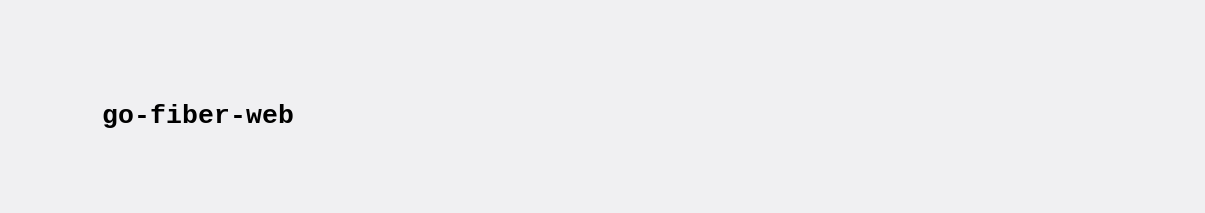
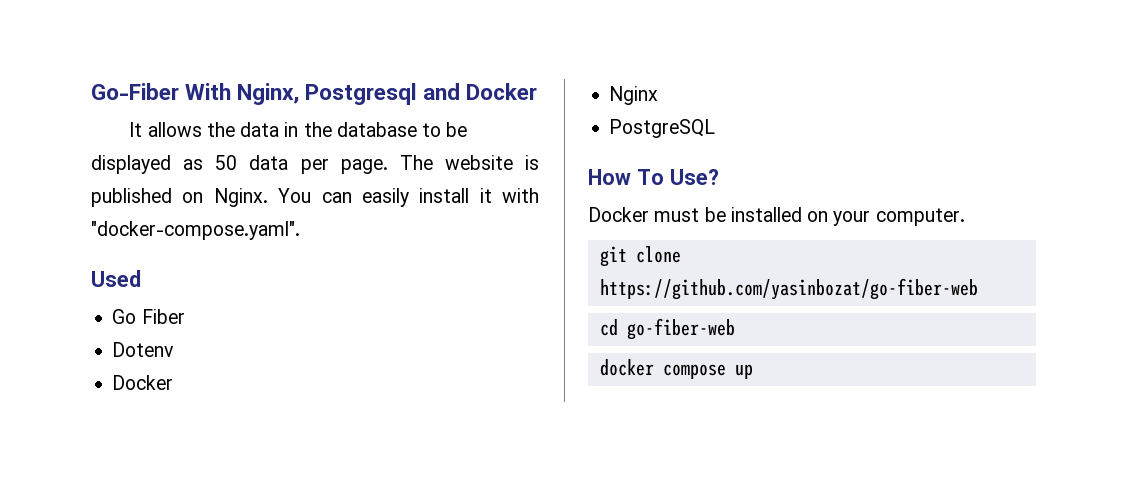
- go-fiber-web
+ Go-Fiber With Nginx, Postgresql and Docker
+ It allows the data in the database to be displayed as 50 data per page. The website is published on Nginx. You can easily install it with "docker-compose.yaml".
+ Used
+ Go Fiber
+ Dotenv
+ Docker
+ Nginx
+ PostgreSQL
+ How To Use?
+ Docker must be installed on your computer.
+ git clone https://github.com/yasinbozat/go-fiber-web
+ cd go-fiber-web
+ docker compose up

